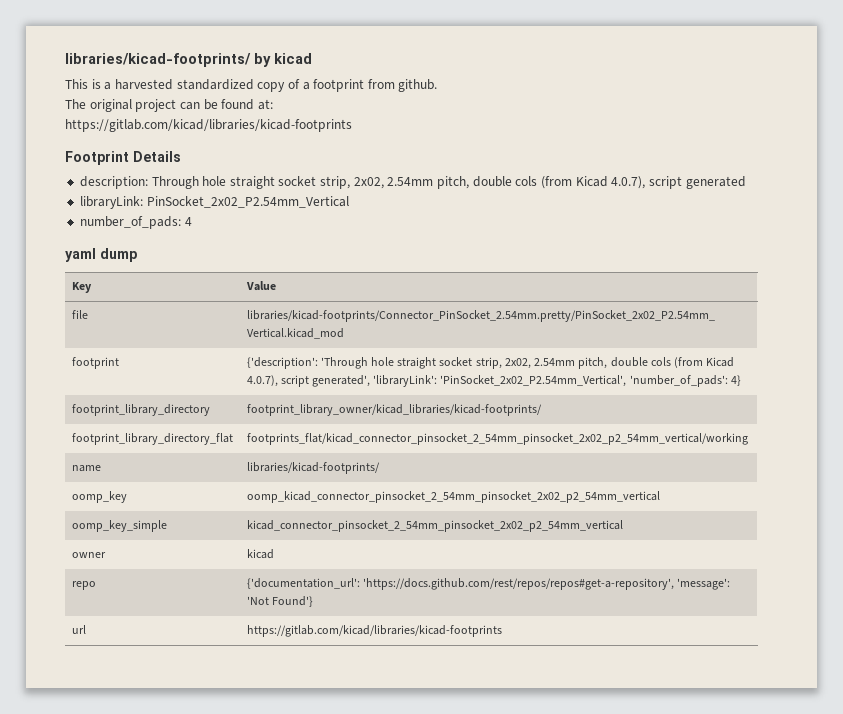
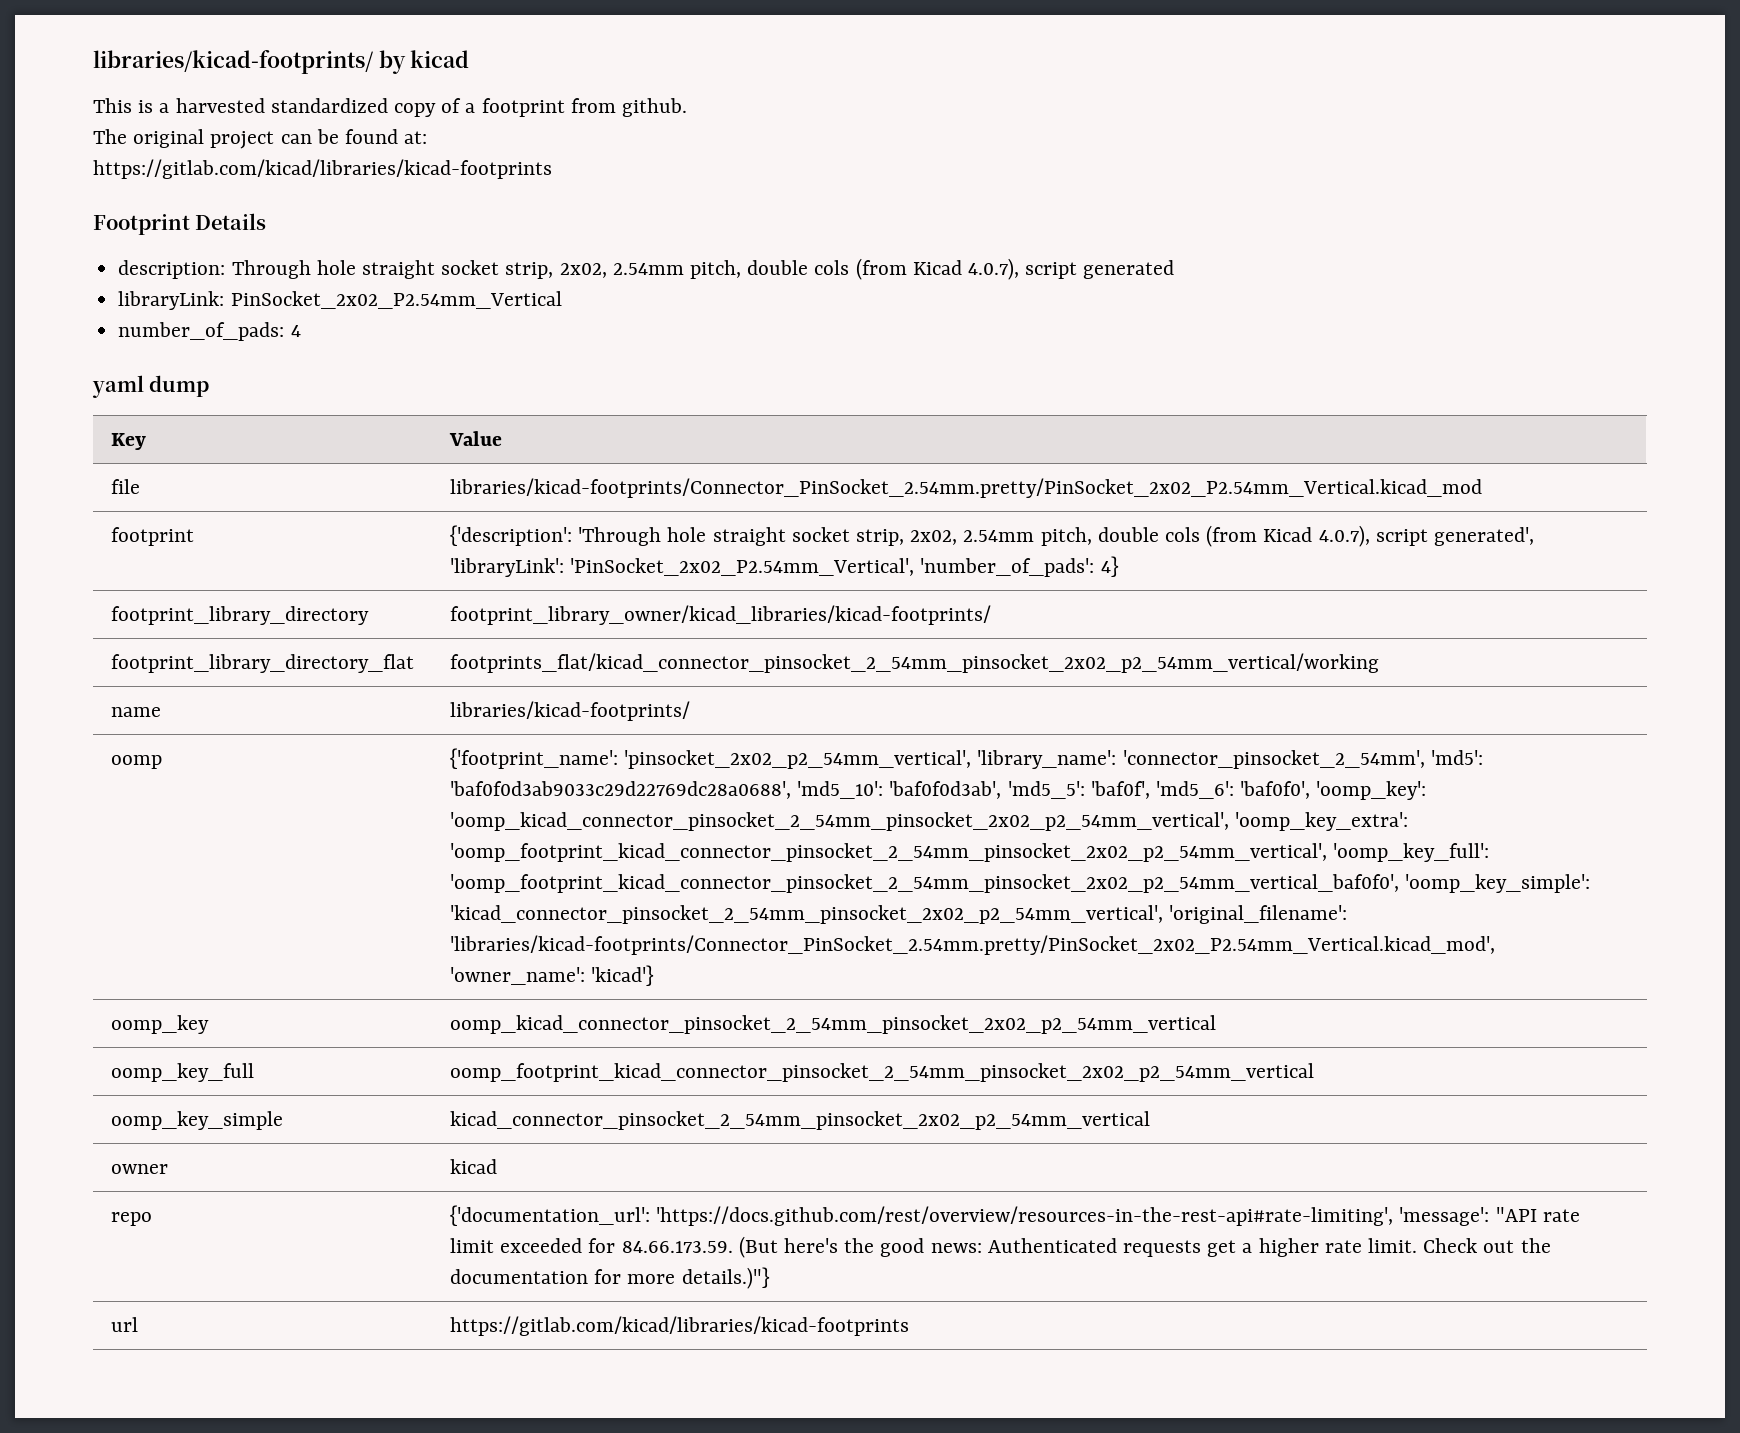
+ oomp | {'footprint_name': 'pinsocket_2x02_p2_54mm_vertical', 'library_name': 'connector_pinsocket_2_54mm', 'md5': 'baf0f0d3ab9033c29d22769dc28a0688', 'md5_10': 'baf0f0d3ab', 'md5_5': 'baf0f', 'md5_6': 'baf0f0', 'oomp_key': 'oomp_kicad_connector_pinsocket_2_54mm_pinsocket_2x02_p2_54mm_vertical', 'oomp_key_extra': 'oomp_footprint_kicad_connector_pinsocket_2_54mm_pinsocket_2x02_p2_54mm_vertical', 'oomp_key_full': 'oomp_footprint_kicad_connector_pinsocket_2_54mm_pinsocket_2x02_p2_54mm_vertical_baf0f0', 'oomp_key_simple': 'kicad_connector_pinsocket_2_54mm_pinsocket_2x02_p2_54mm_vertical', 'original_filename': 'libraries/kicad-footprints/Connector_PinSocket_2.54mm.pretty/PinSocket_2x02_P2.54mm_Vertical.kicad_mod', 'owner_name': 'kicad'}
+ oomp_key_full | oomp_footprint_kicad_connector_pinsocket_2_54mm_pinsocket_2x02_p2_54mm_vertical
- repo | {'documentation_url': 'https://docs.github.com/rest/repos/repos#get-a-repository', 'message': 'Not Found'}
+ repo | {'documentation_url': 'https://docs.github.com/rest/overview/resources-in-the-rest-api#rate-limiting', 'message': "API rate limit exceeded for 84.66.173.59. (But here's the good news: Authenticated requests get a higher rate limit. Check out the documentation for more details.)"}

